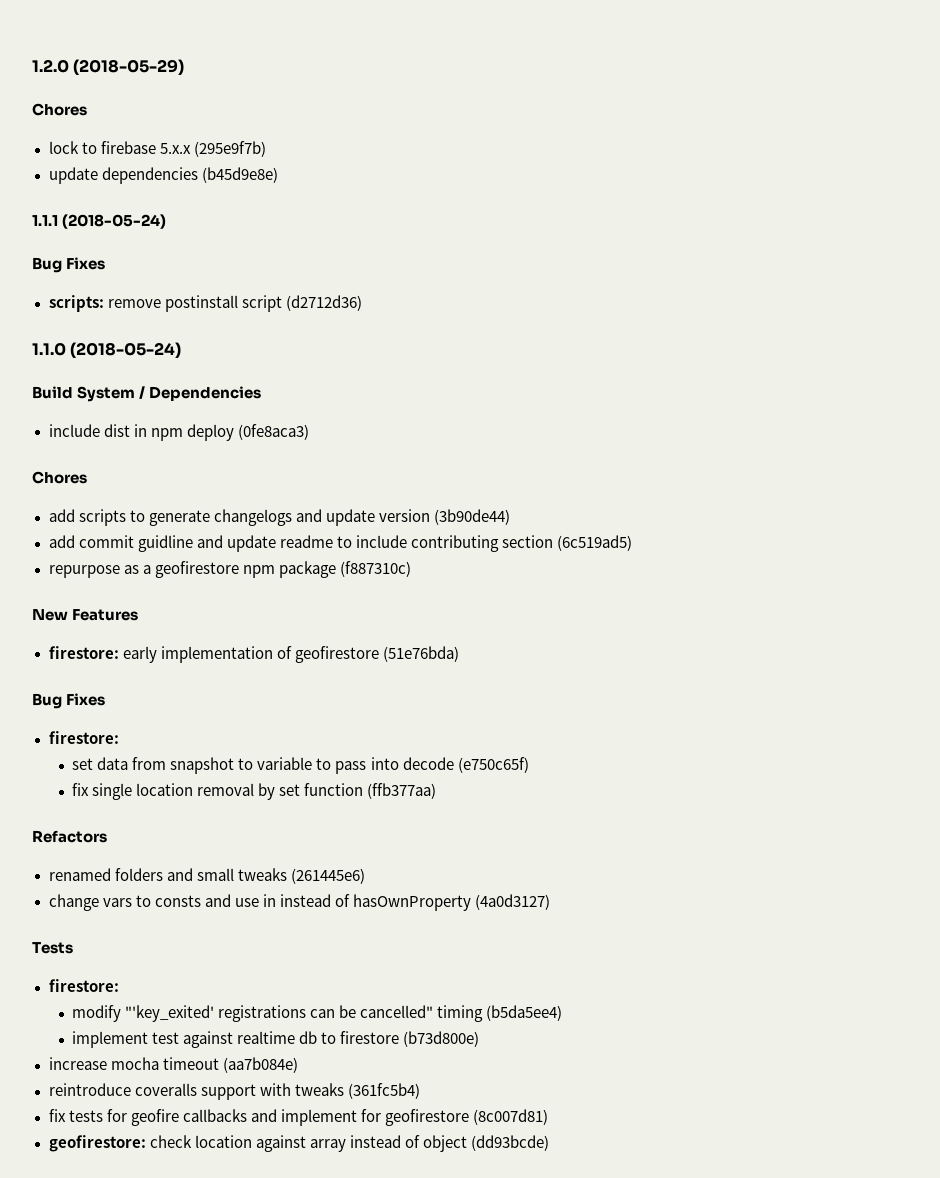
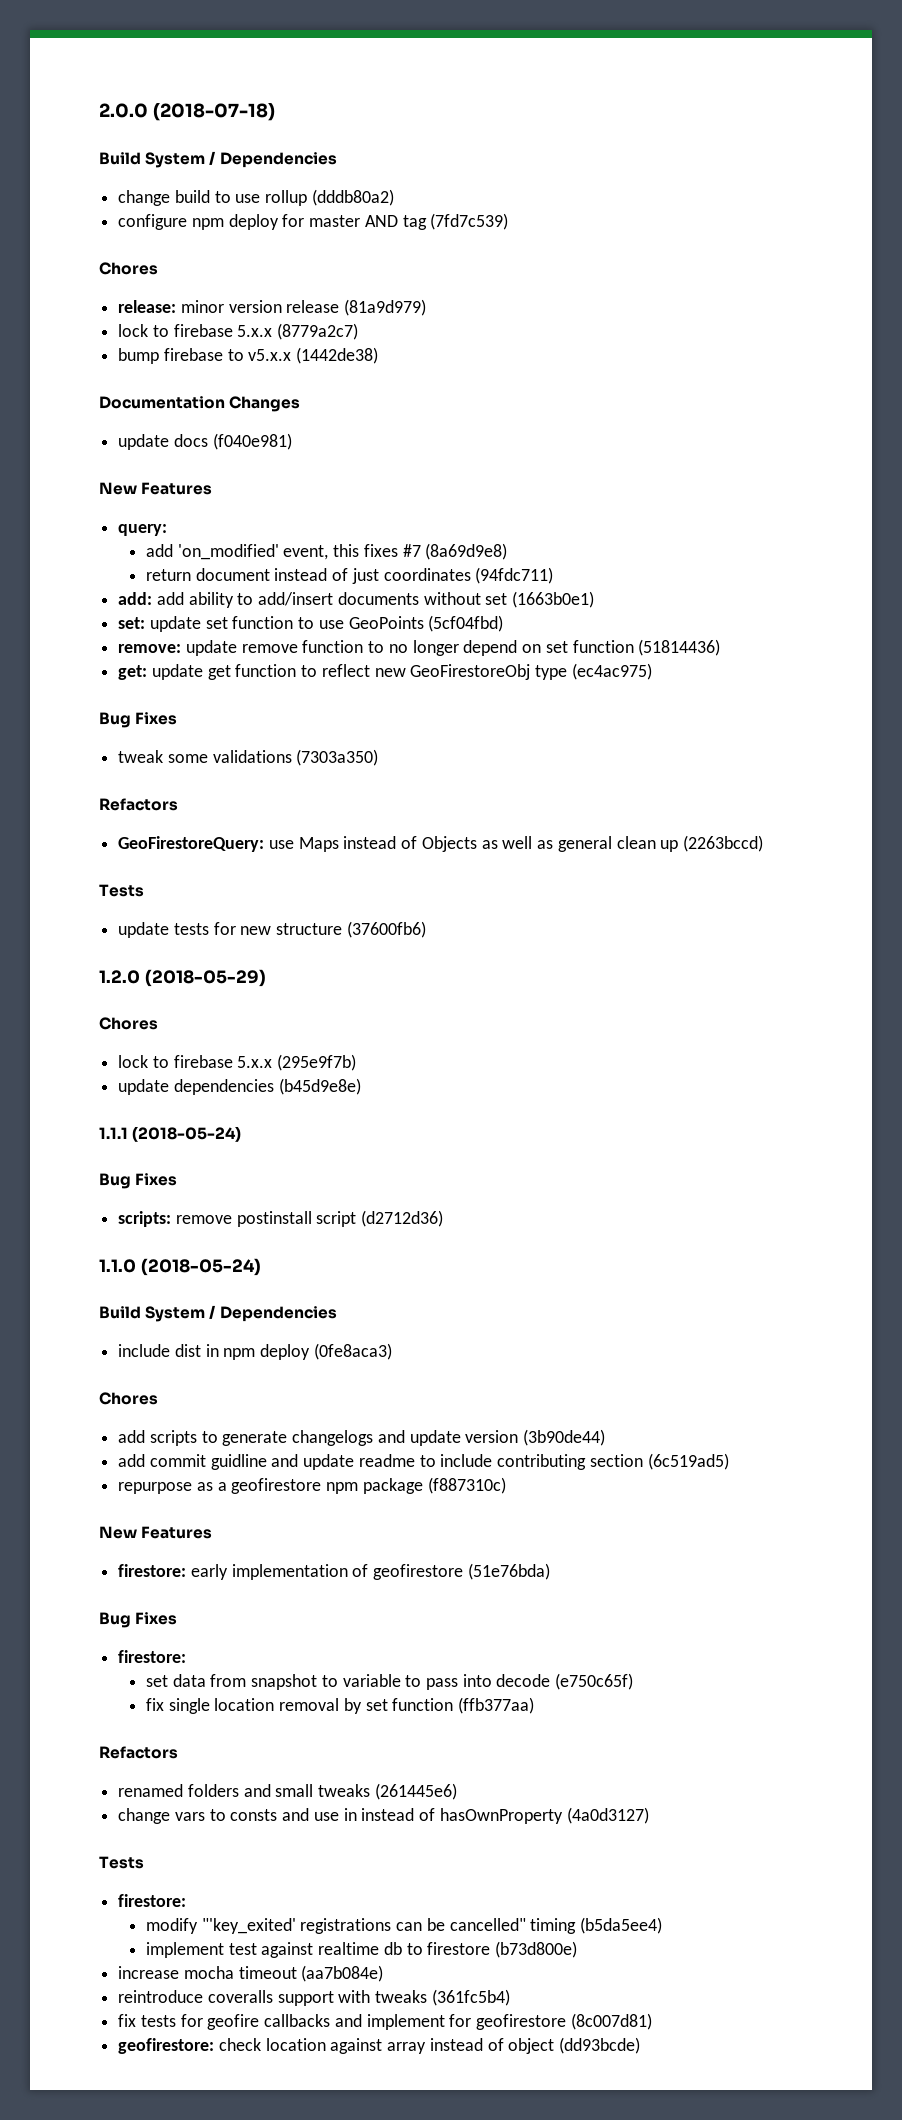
+ 2.0.0 (2018-07-18)
+ Build System / Dependencies
+ change build to use rollup (dddb80a2)
+ configure npm deploy for master AND tag (7fd7c539)
+ Chores
+ release: minor version release (81a9d979)
+ lock to firebase 5.x.x (8779a2c7)
+ bump firebase to v5.x.x (1442de38)
+ Documentation Changes
+ update docs (f040e981)
+ New Features
+ query:
+ add 'on_modified' event, this fixes #7 (8a69d9e8)
+ return document instead of just coordinates (94fdc711)
+ add: add ability to add/insert documents without set (1663b0e1)
+ set: update set function to use GeoPoints (5cf04fbd)
+ remove: update remove function to no longer depend on set function (51814436)
+ get: update get function to reflect new GeoFirestoreObj type (ec4ac975)
+ Bug Fixes
+ tweak some validations (7303a350)
+ Refactors
+ GeoFirestoreQuery: use Maps instead of Objects as well as general clean up (2263bccd)
+ Tests
+ update tests for new structure (37600fb6)

